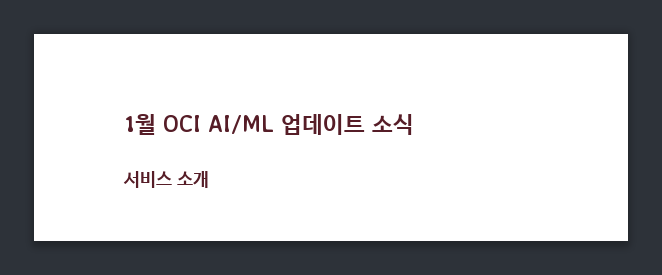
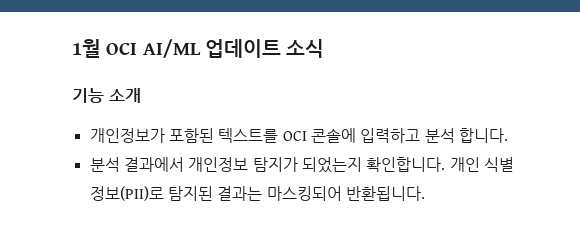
- 서비스 소개
+ 기능 소개
+ 개인정보가 포함된 텍스트를 OCI 콘솔에 입력하고 분석 합니다.
+ 분석 결과에서 개인정보 탐지가 되었는지 확인합니다. 개인 식별 정보(PII)로 탐지된 결과는 마스킹되어 반환됩니다.

